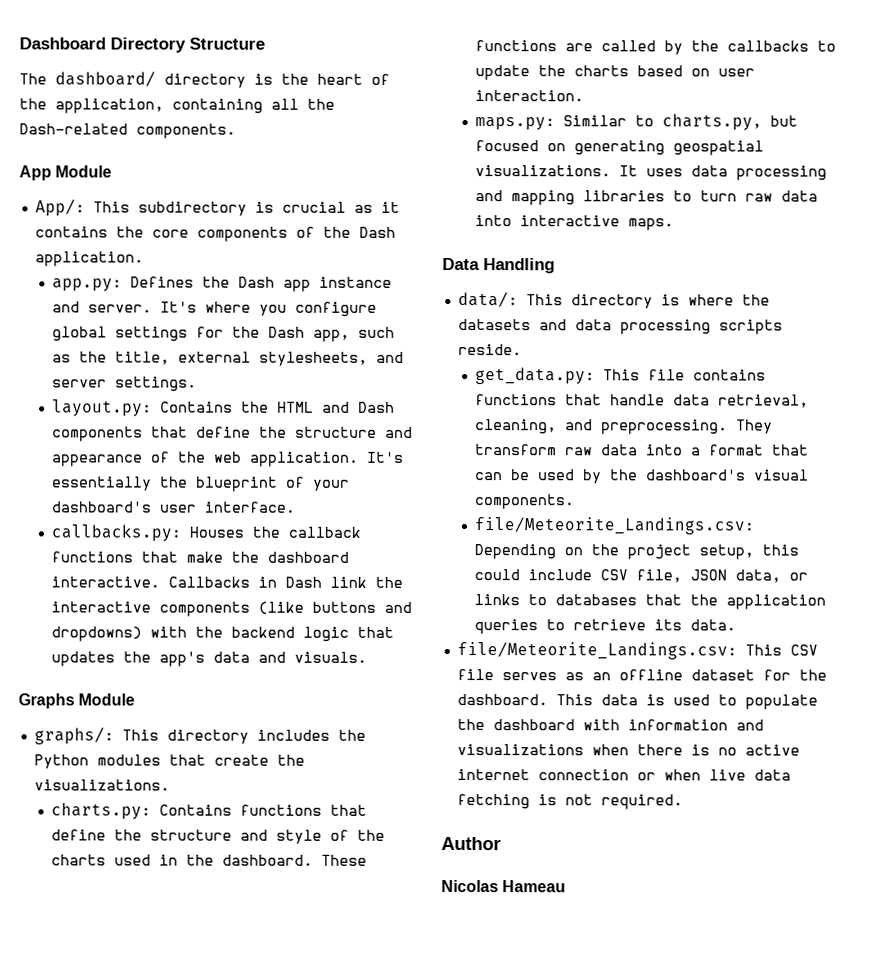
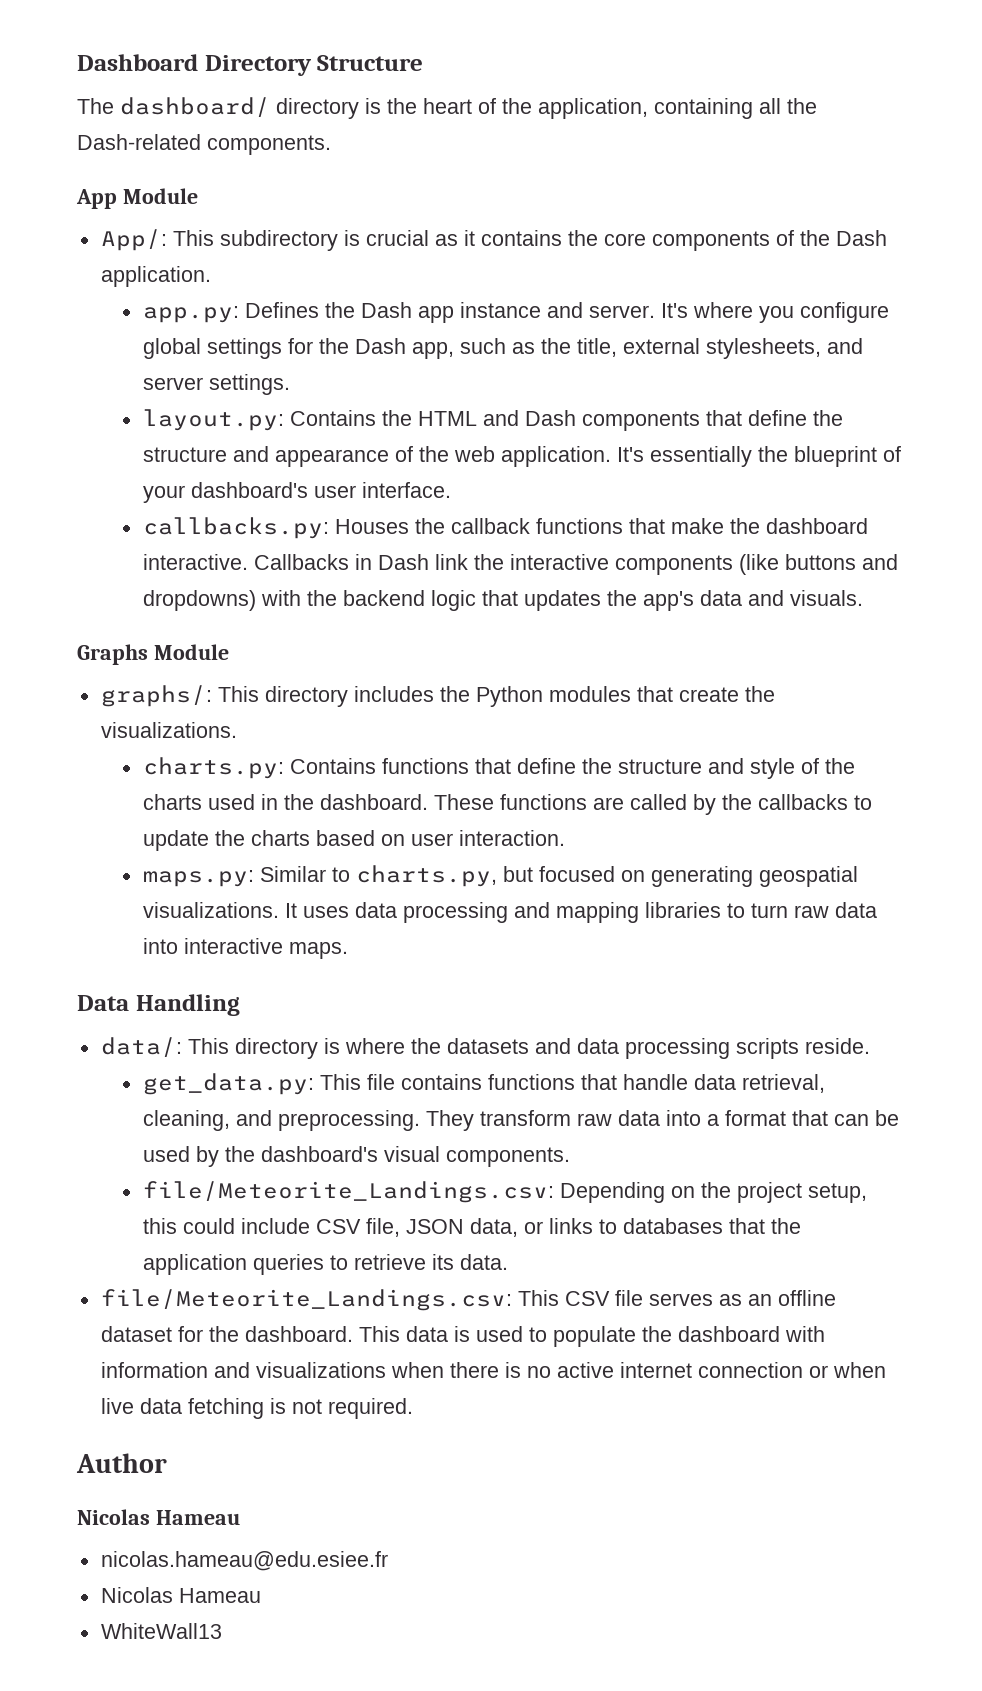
+ nicolas.hameau@edu.esiee.fr
+ Nicolas Hameau
+ WhiteWall13

